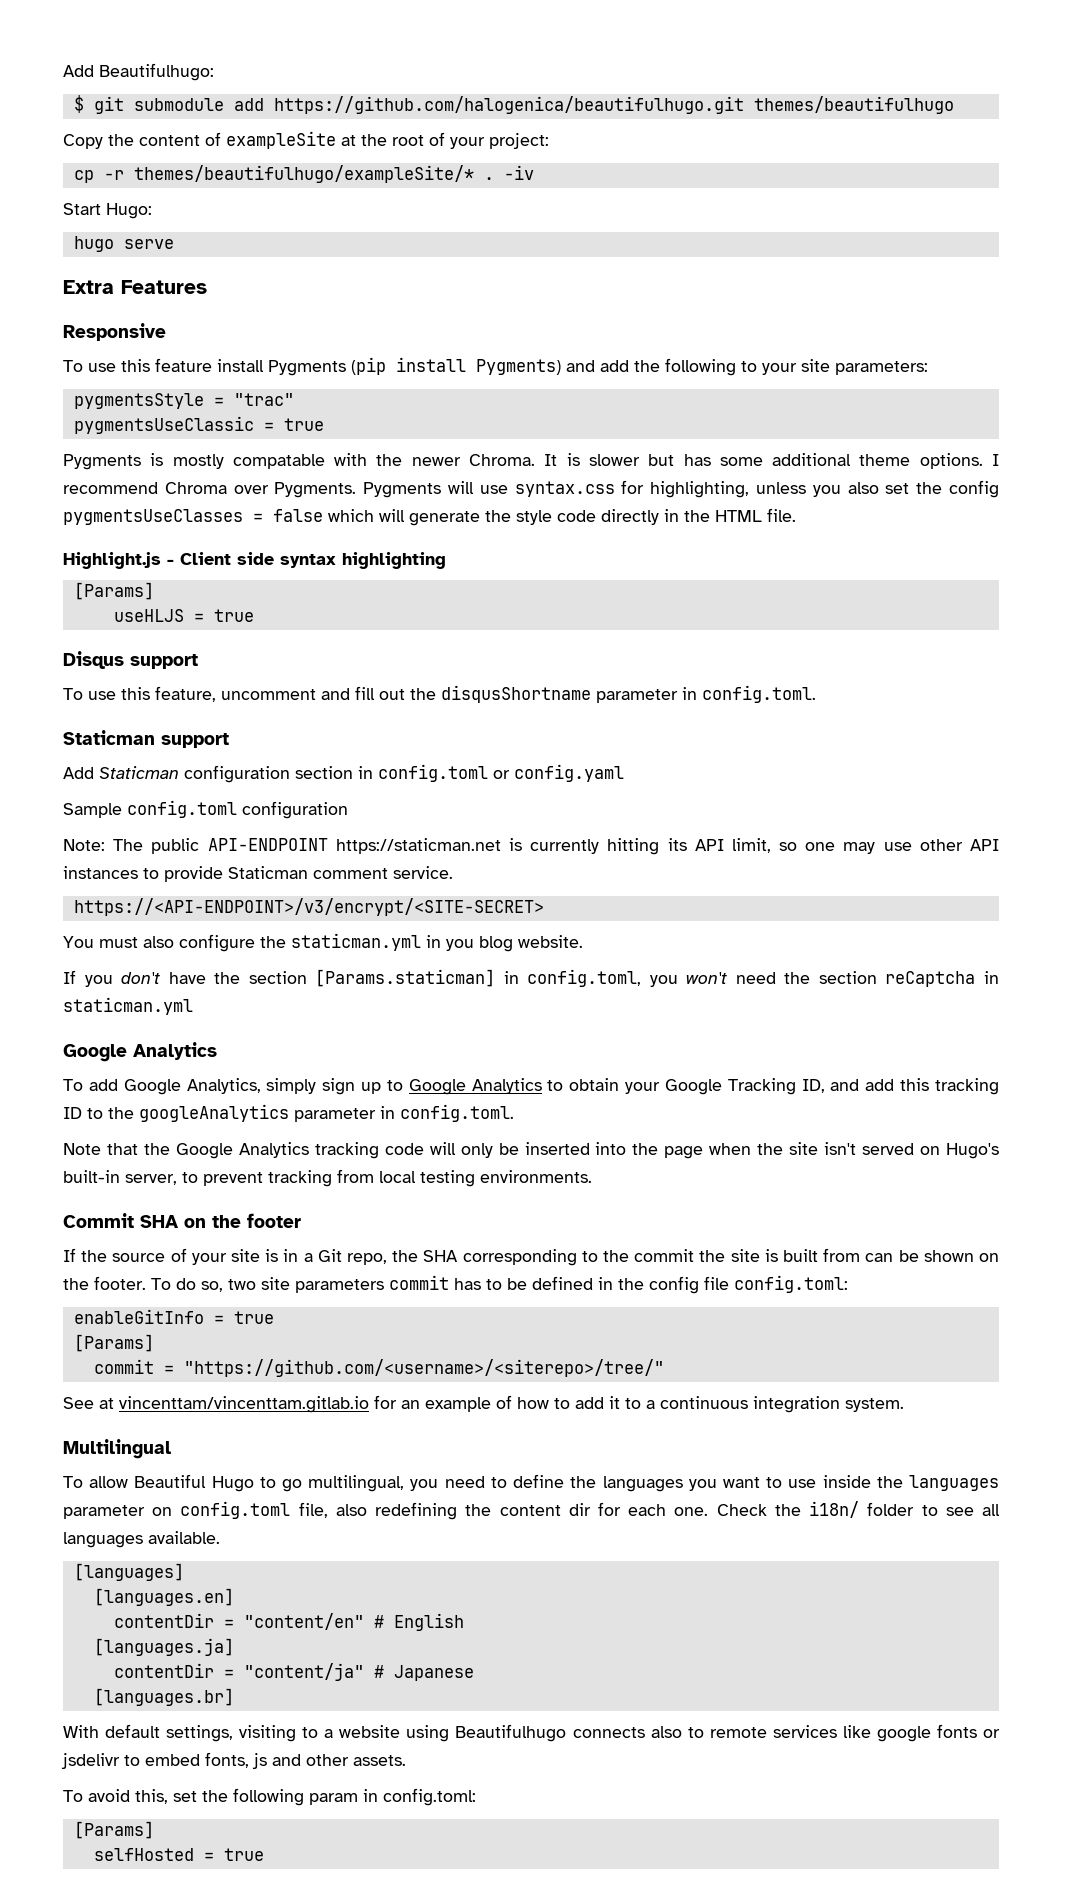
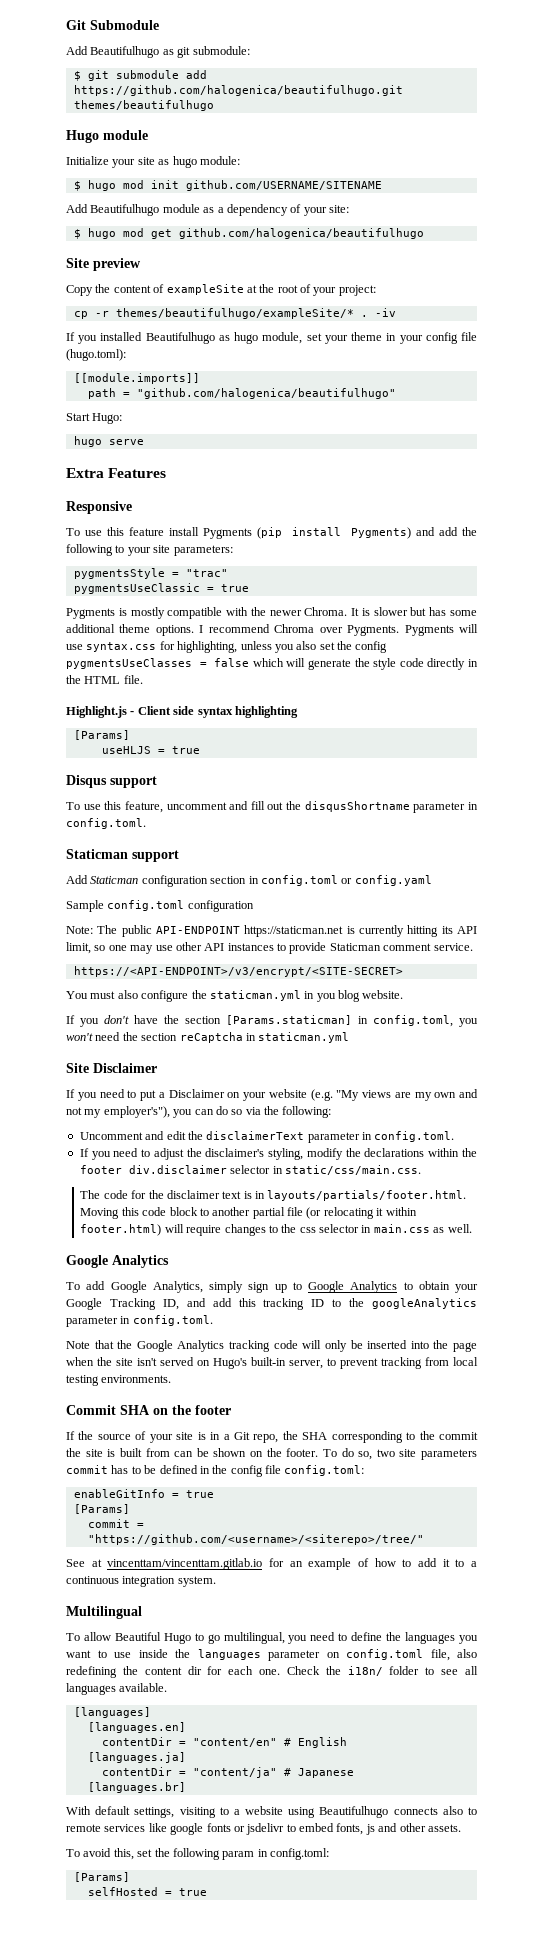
- Add Beautifulhugo:
+ Git Submodule
+ Add Beautifulhugo as git submodule:
+ Hugo module
+ Initialize your site as hugo module:
+ $ hugo mod init github.com/USERNAME/SITENAME
+ Add Beautifulhugo module as a dependency of your site:
+ $ hugo mod get github.com/halogenica/beautifulhugo
+ Site preview
+ If you installed Beautifulhugo as hugo module, set your theme in your config file (hugo.toml):
+ [[module.imports]]
+ path = "github.com/halogenica/beautifulhugo"
- Pygments is mostly compatable with the newer Chroma.
+ Pygments is mostly compatible with the newer Chroma.
+ Site Disclaimer
+ If you need to put a Disclaimer on your website (e.g. "My views are my own and not my employer's"), you can do so via the following:
+ Uncomment and edit the disclaimerText parameter in config.toml.
+ If you need to adjust the disclaimer's styling, modify the declarations within the footer div.disclaimer selector in static/css/main.css.
+ The code for the disclaimer text is in layouts/partials/footer.html. Moving this code block to another partial file (or relocating it within footer.html) will require changes to the css selector in main.css as well.

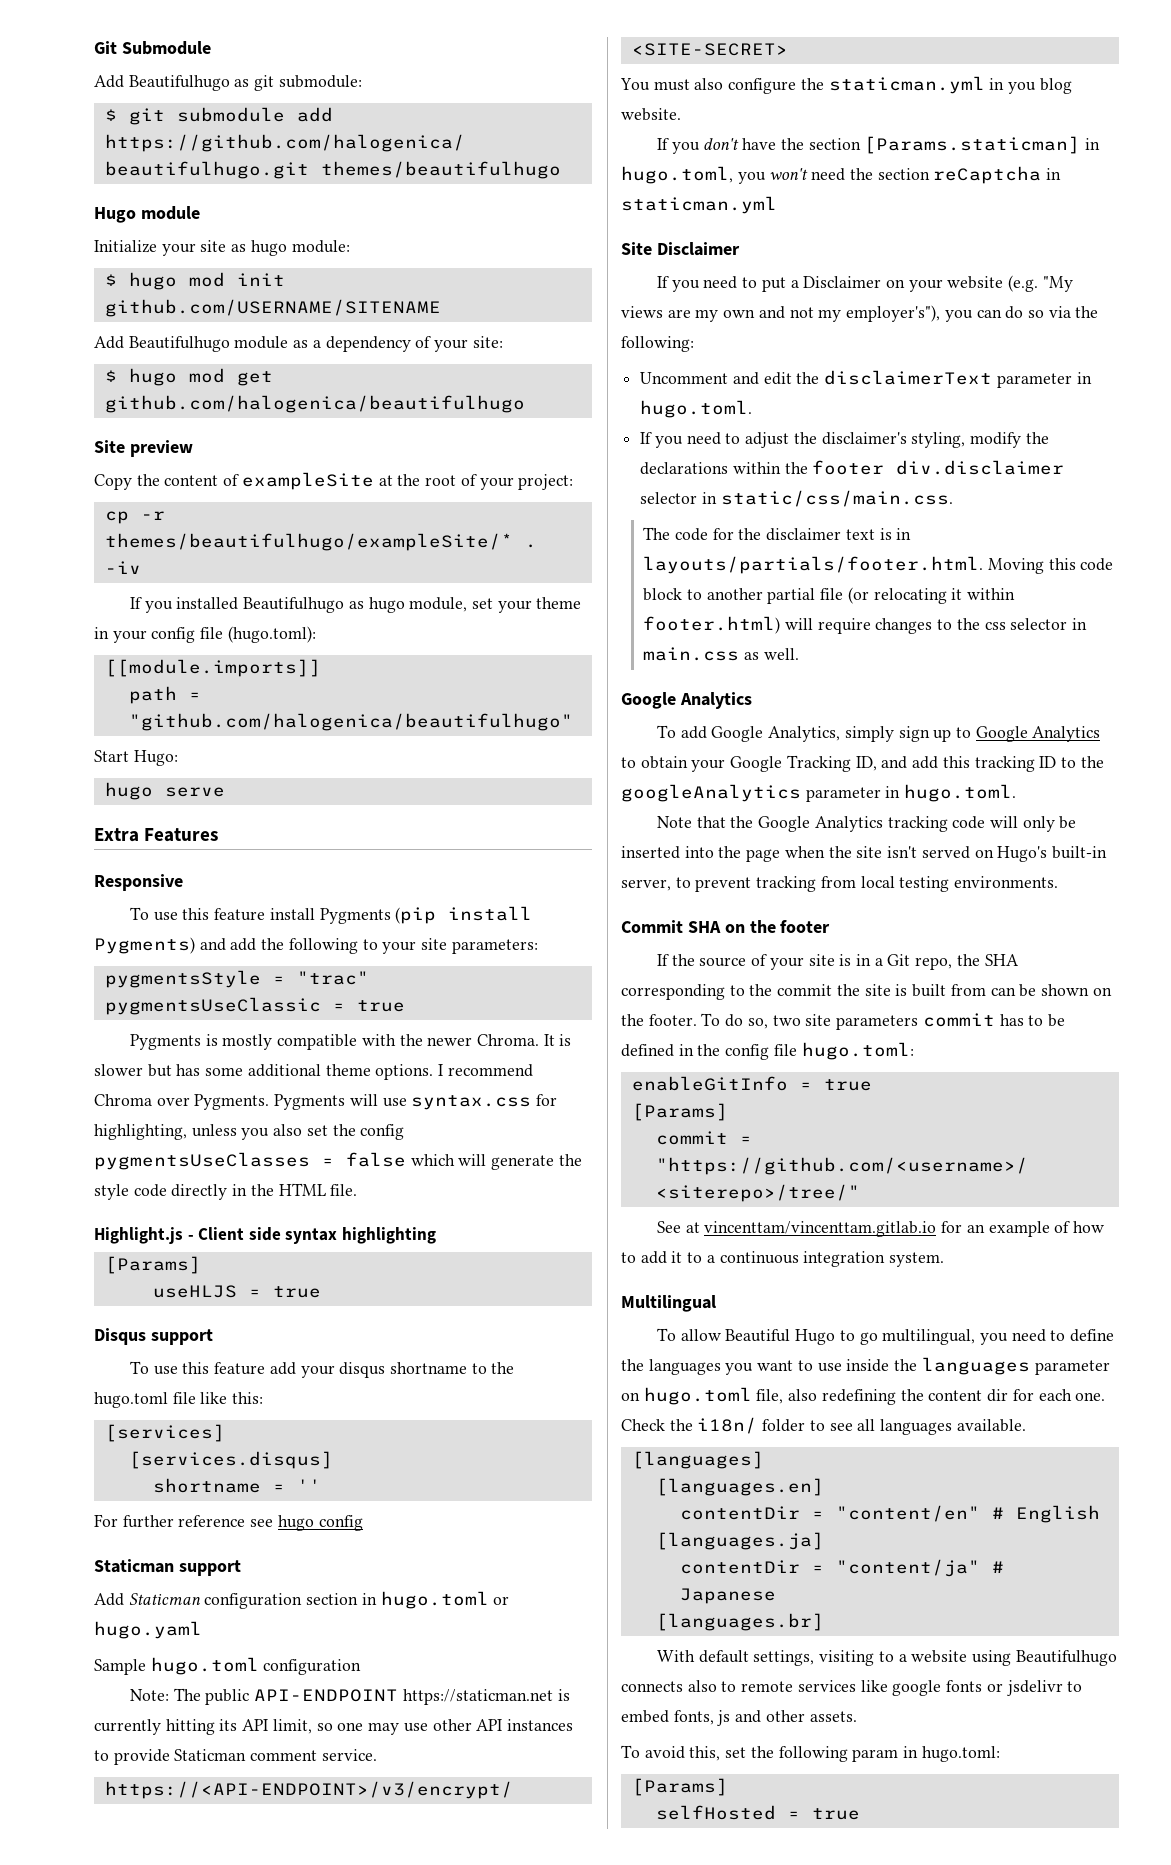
- To use this feature, uncomment and fill out the disqusShortname parameter in config.toml.
+ To use this feature add your disqus shortname to the hugo.toml file like this:
+ [services]
+ [services.disqus]
+ shortname = ''
+ For further reference see hugo config
- Add Staticman configuration section in config.toml or config.yaml
+ Add Staticman configuration section in hugo.toml or hugo.yaml
- Sample config.toml configuration
+ Sample hugo.toml configuration
- If you don't have the section [Params.staticman] in config.toml, you won't need the section reCaptcha in staticman.yml
+ If you don't have the section [Params.staticman] in hugo.toml, you won't need the section reCaptcha in staticman.yml
- Uncomment and edit the disclaimerText parameter in config.toml.
+ Uncomment and edit the disclaimerText parameter in hugo.toml.
- To add Google Analytics, simply sign up to Google Analytics to obtain your Google Tracking ID, and add this tracking ID to the googleAnalytics parameter in config.toml.
+ To add Google Analytics, simply sign up to Google Analytics to obtain your Google Tracking ID, and add this tracking ID to the googleAnalytics parameter in hugo.toml.
- To do so, two site parameters commit has to be defined in the config file config.toml:
+ To do so, two site parameters commit has to be defined in the config file hugo.toml:
- To allow Beautiful Hugo to go multilingual, you need to define the languages you want to use inside the languages parameter on config.toml file, also redefining the content dir for each one.
+ To allow Beautiful Hugo to go multilingual, you need to define the languages you want to use inside the languages parameter on hugo.toml file, also redefining the content dir for each one.
- To avoid this, set the following param in config.toml:
+ To avoid this, set the following param in hugo.toml:

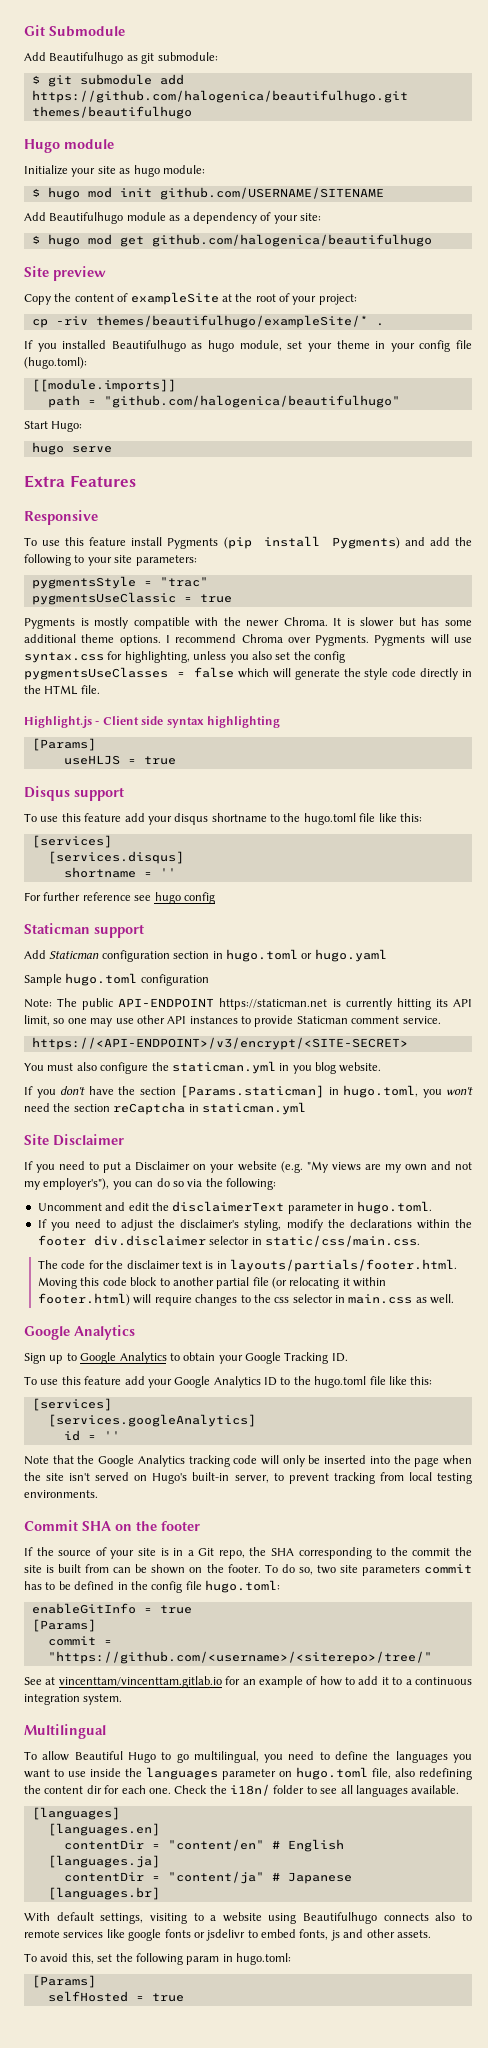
- cp -r themes/beautifulhugo/exampleSite/* . -iv
+ cp -riv themes/beautifulhugo/exampleSite/* .
- To add Google Analytics, simply sign up to Google Analytics to obtain your Google Tracking ID, and add this tracking ID to the googleAnalytics parameter in hugo.toml.
+ Sign up to Google Analytics to obtain your Google Tracking ID.
+ To use this feature add your Google Analytics ID to the hugo.toml file like this:
+ [services]
+ [services.googleAnalytics]
+ id = ''

